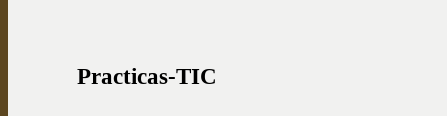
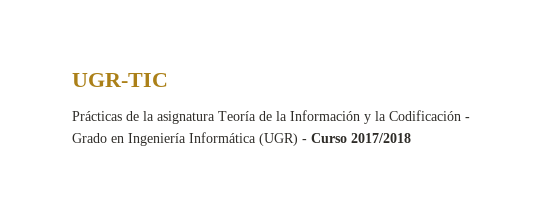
- Practicas-TIC
+ UGR-TIC
+ Prácticas de la asignatura Teoría de la Información y la Codificación - Grado en Ingeniería Informática (UGR) - Curso 2017/2018

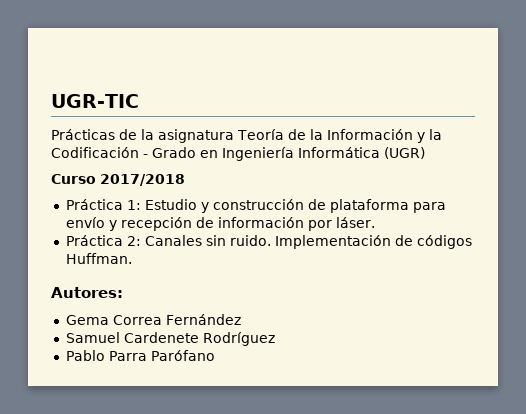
- Prácticas de la asignatura Teoría de la Información y la Codificación - Grado en Ingeniería Informática (UGR) - Curso 2017/2018
+ Prácticas de la asignatura Teoría de la Información y la Codificación - Grado en Ingeniería Informática (UGR)
+ Curso 2017/2018
+ Práctica 1: Estudio y construcción de plataforma para envío y recepción de información por láser.
+ Práctica 2: Canales sin ruido. Implementación de códigos Huffman.
+ Autores:
+ Gema Correa Fernández
+ Samuel Cardenete Rodríguez
+ Pablo Parra Parófano

